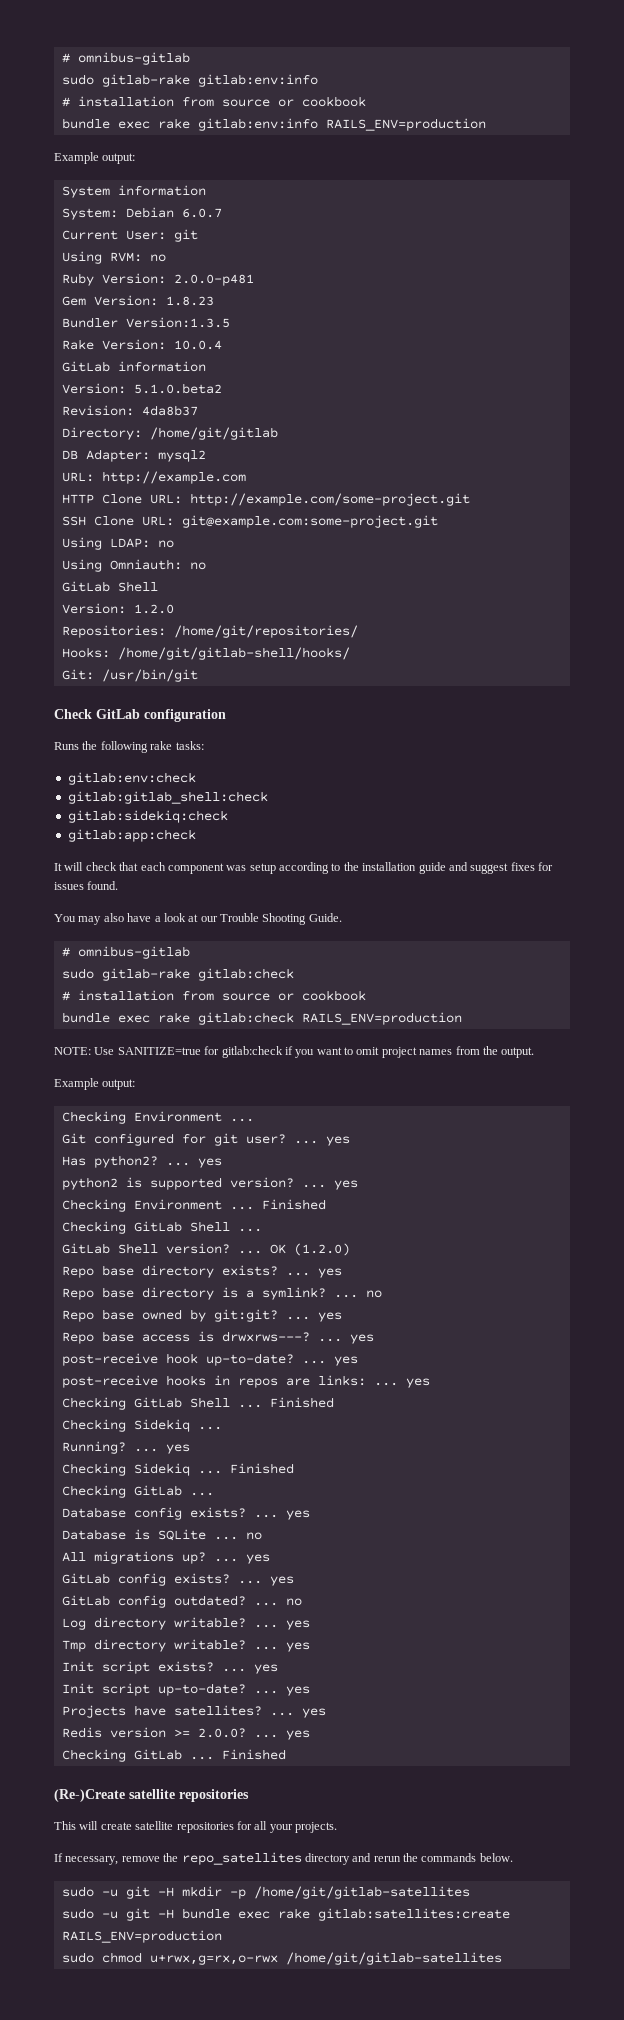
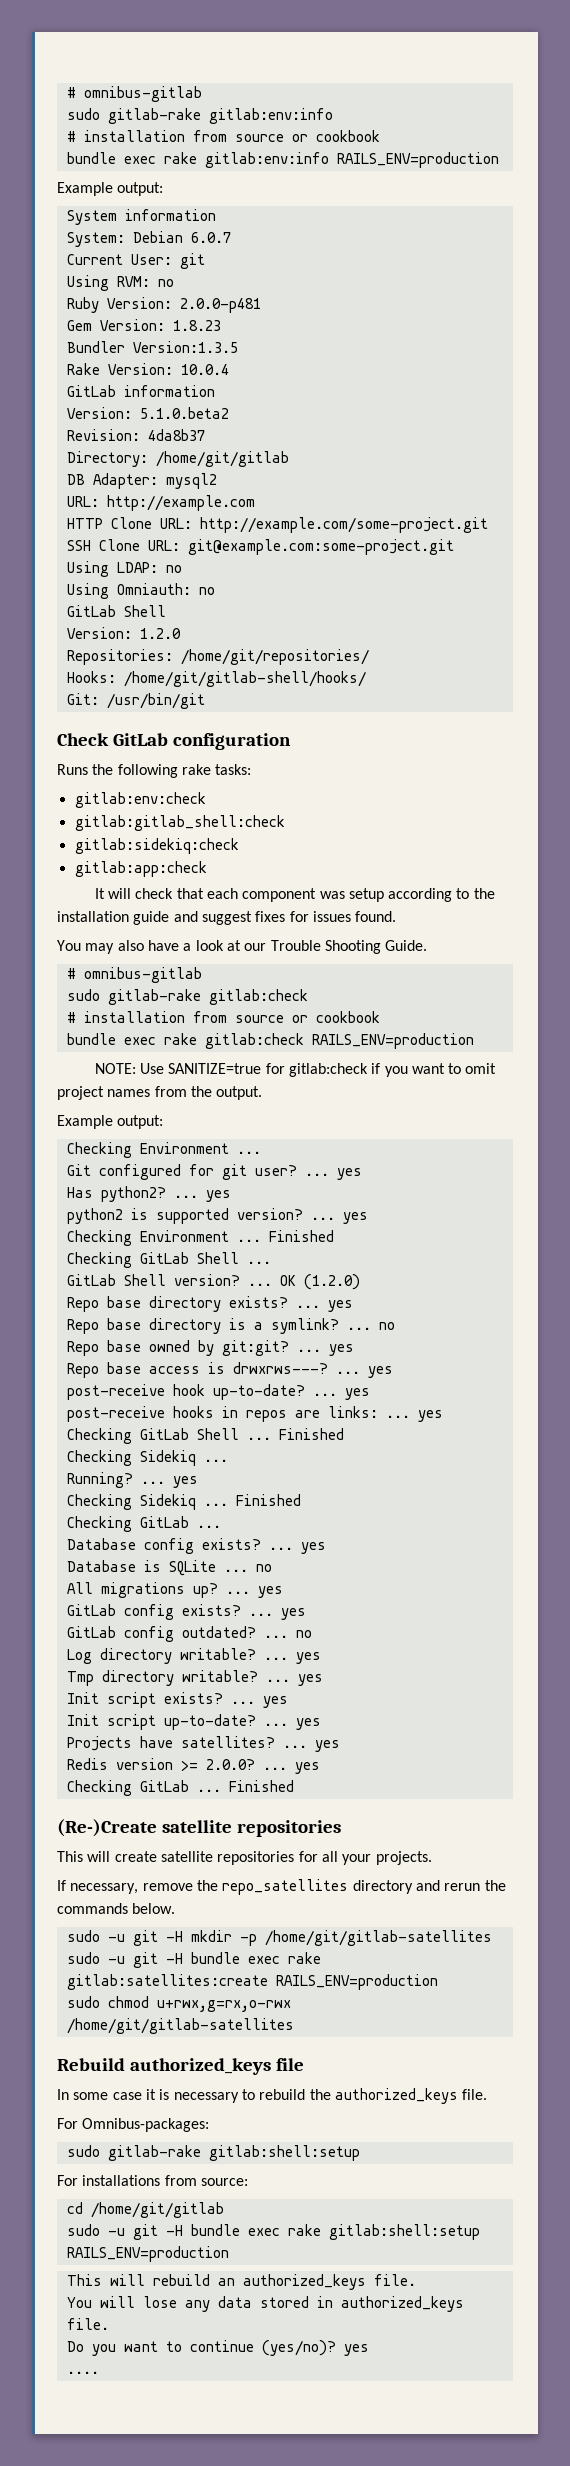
+ Rebuild authorized_keys file
+ In some case it is necessary to rebuild the authorized_keys file.
+ For Omnibus-packages:
+ sudo gitlab-rake gitlab:shell:setup
+ For installations from source:
+ cd /home/git/gitlab
+ sudo -u git -H bundle exec rake gitlab:shell:setup RAILS_ENV=production
+ This will rebuild an authorized_keys file.
+ You will lose any data stored in authorized_keys file.
+ Do you want to continue (yes/no)? yes
+ ....

